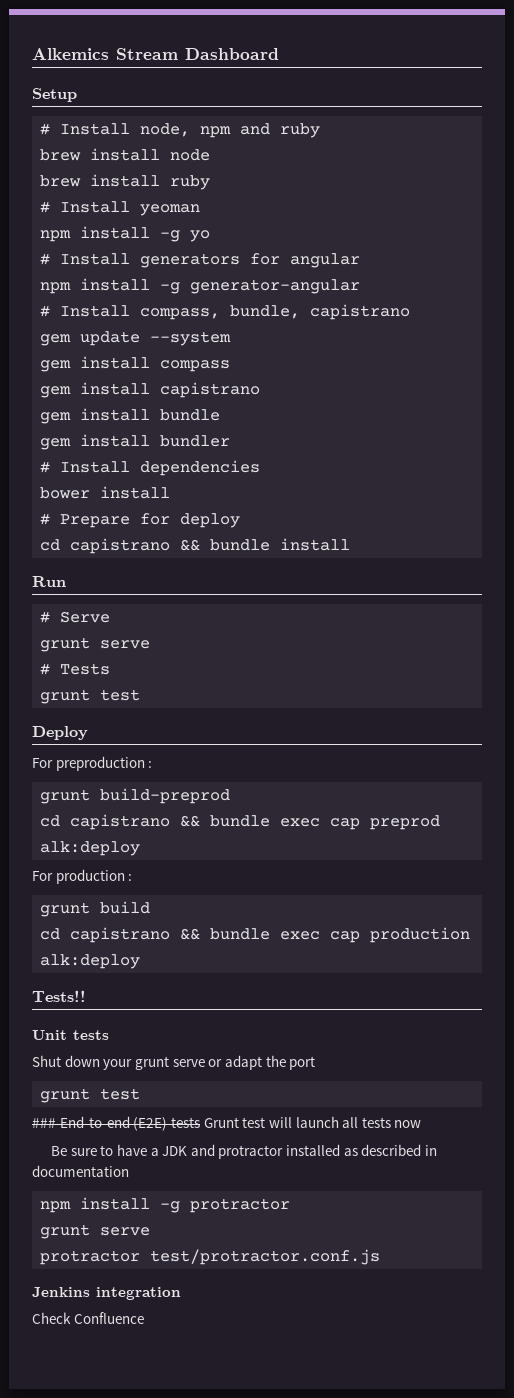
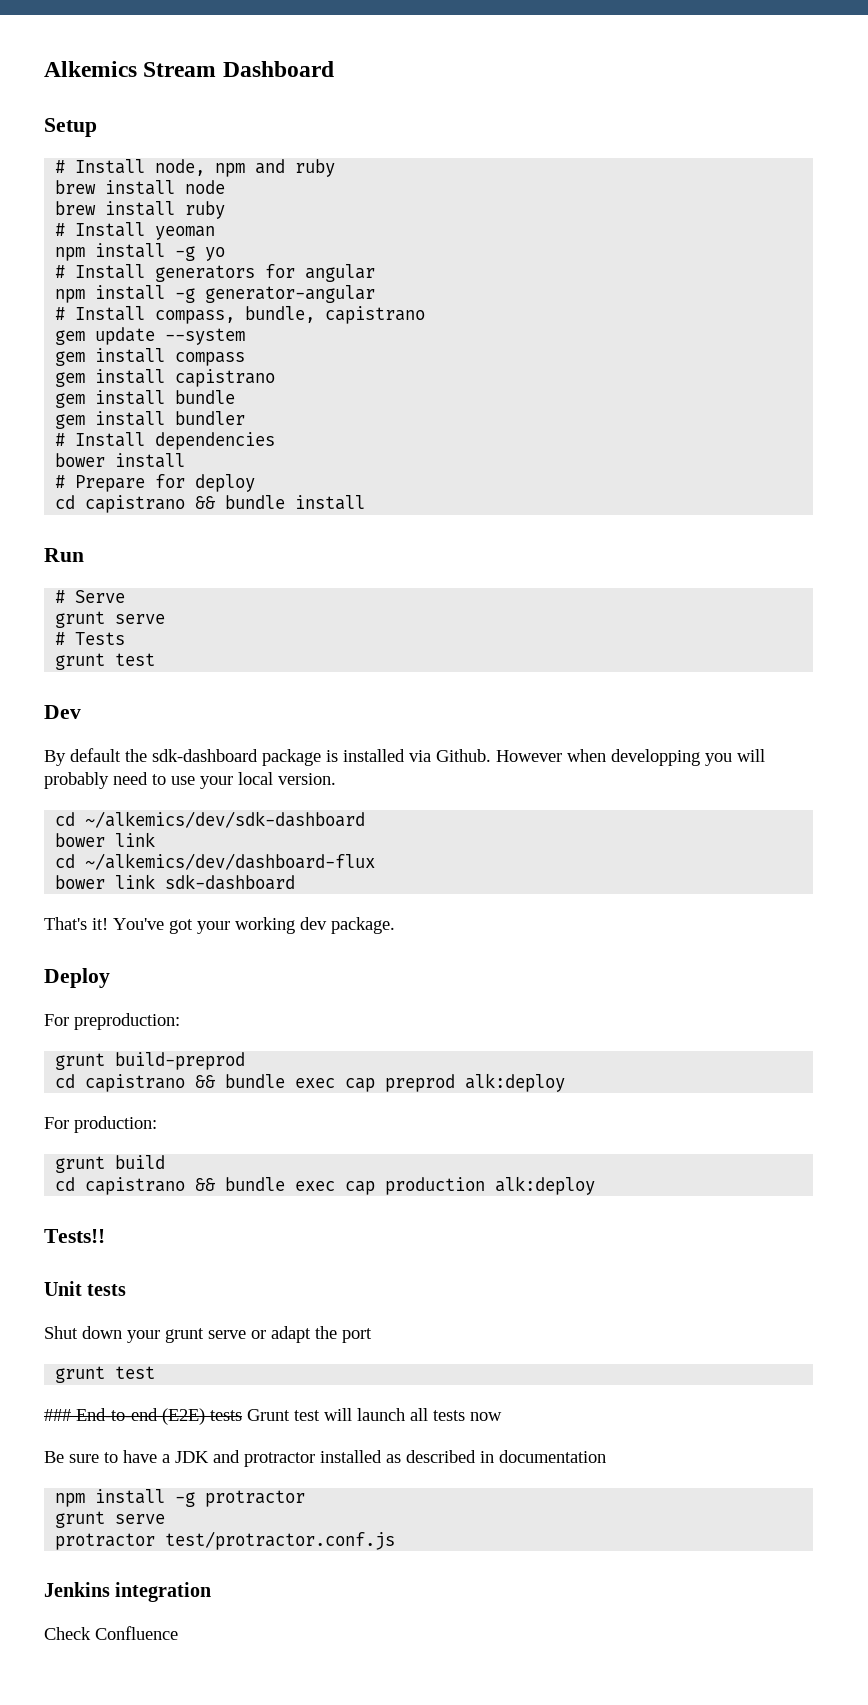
+ Dev
+ By default the sdk-dashboard package is installed via Github. However when developping you will probably need to use your local version.
+ cd ~/alkemics/dev/sdk-dashboard
+ bower link
+ cd ~/alkemics/dev/dashboard-flux
+ bower link sdk-dashboard
+ That's it! You've got your working dev package.
- For preproduction :
+ For preproduction:
- For production :
+ For production:

